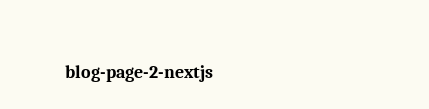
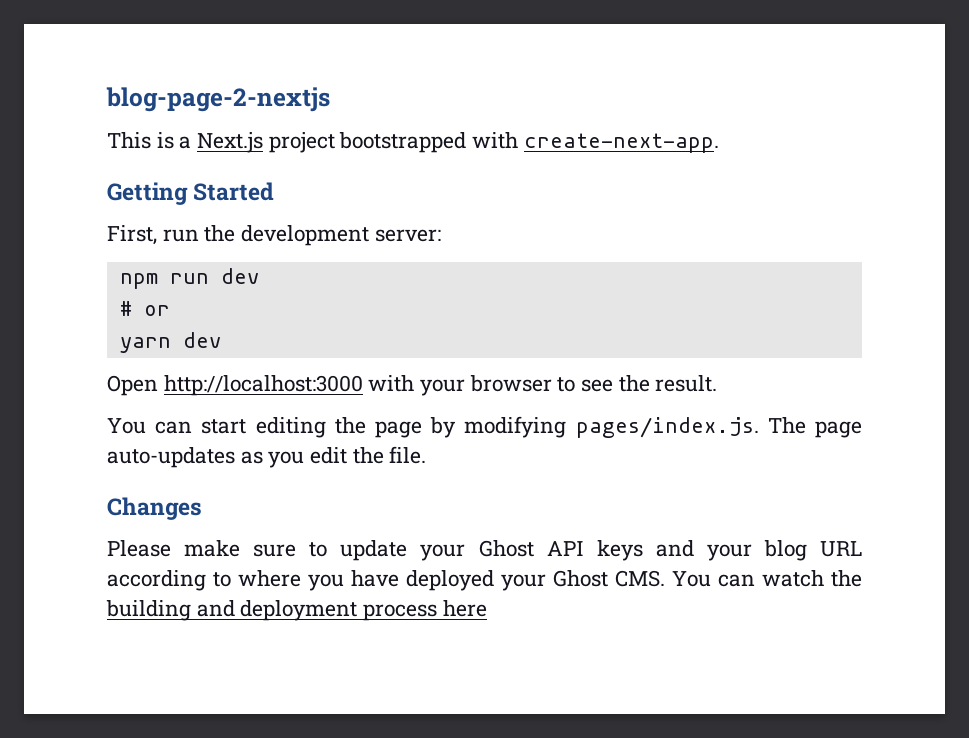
+ This is a Next.js project bootstrapped with create-next-app.
+ Getting Started
+ First, run the development server:
+ npm run dev
+ # or
+ yarn dev
+ Open http://localhost:3000 with your browser to see the result.
+ You can start editing the page by modifying pages/index.js. The page auto-updates as you edit the file.
+ Changes
+ Please make sure to update your Ghost API keys and your blog URL according to where you have deployed your Ghost CMS. You can watch the building and deployment process here

